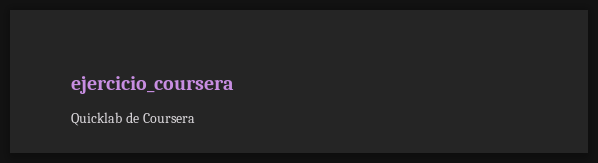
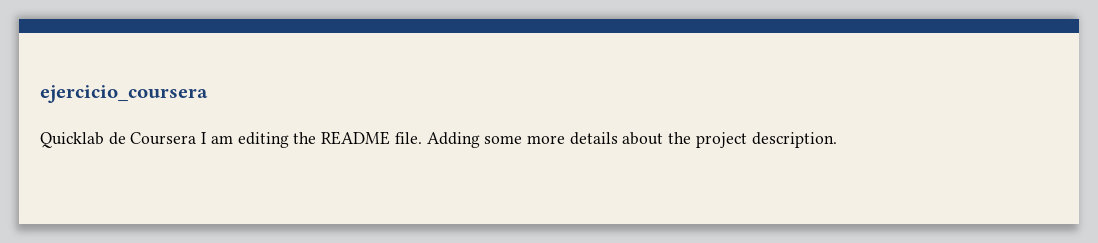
- Quicklab de Coursera
+ Quicklab de Coursera I am editing the README file. Adding some more details about the project description.

